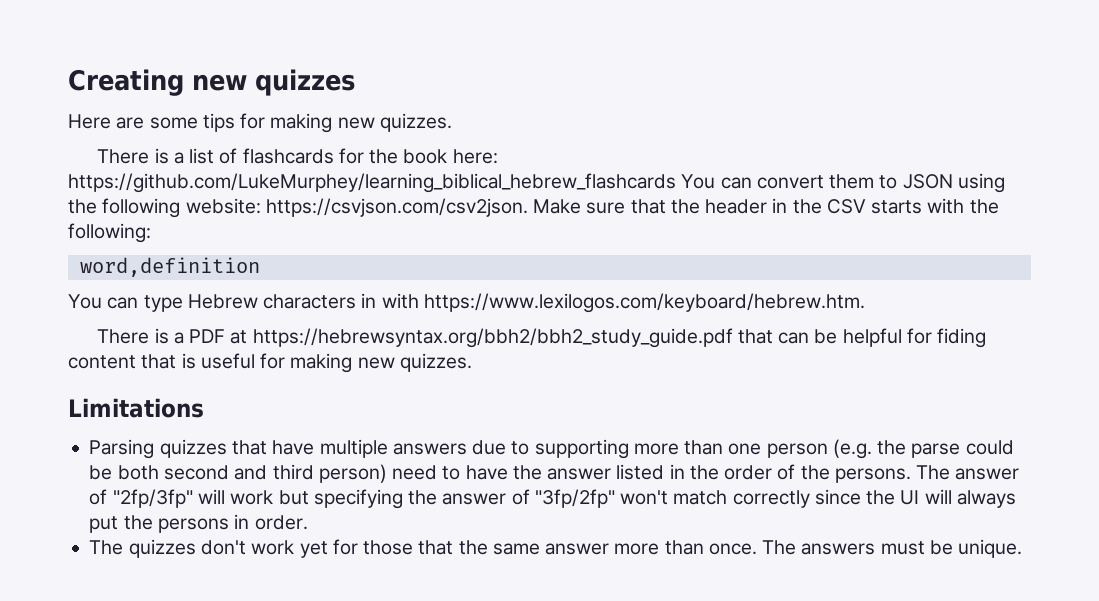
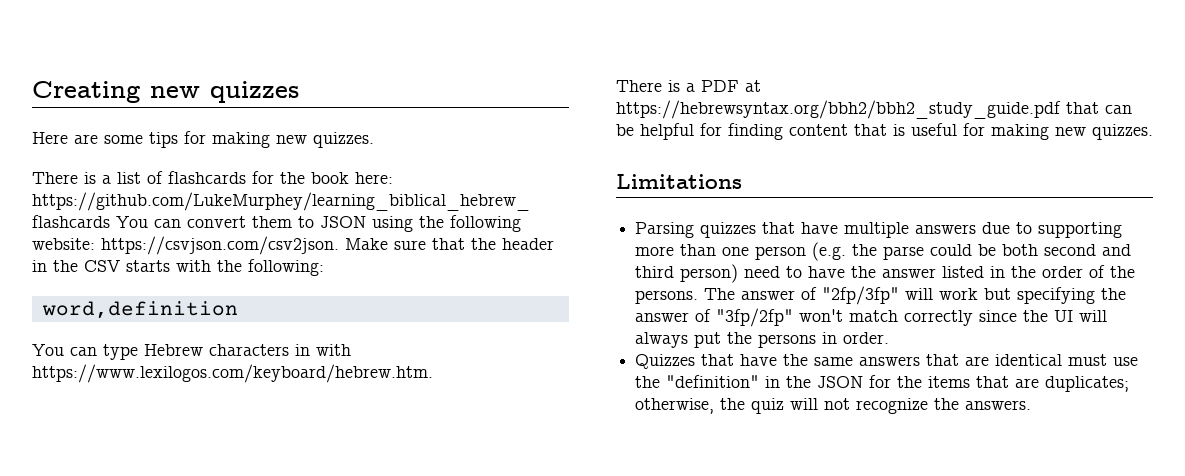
- There is a PDF at https://hebrewsyntax.org/bbh2/bbh2_study_guide.pdf that can be helpful for fiding content that is useful for making new quizzes.
+ There is a PDF at https://hebrewsyntax.org/bbh2/bbh2_study_guide.pdf that can be helpful for finding content that is useful for making new quizzes.
- The quizzes don't work yet for those that the same answer more than once. The answers must be unique.
+ Quizzes that have the same answers that are identical must use the "definition" in the JSON for the items that are duplicates; otherwise, the quiz will not recognize the answers.

